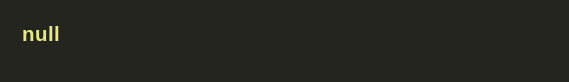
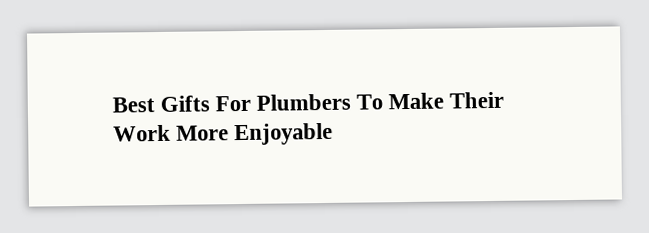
- null
+ Best Gifts For Plumbers To Make Their Work More Enjoyable

